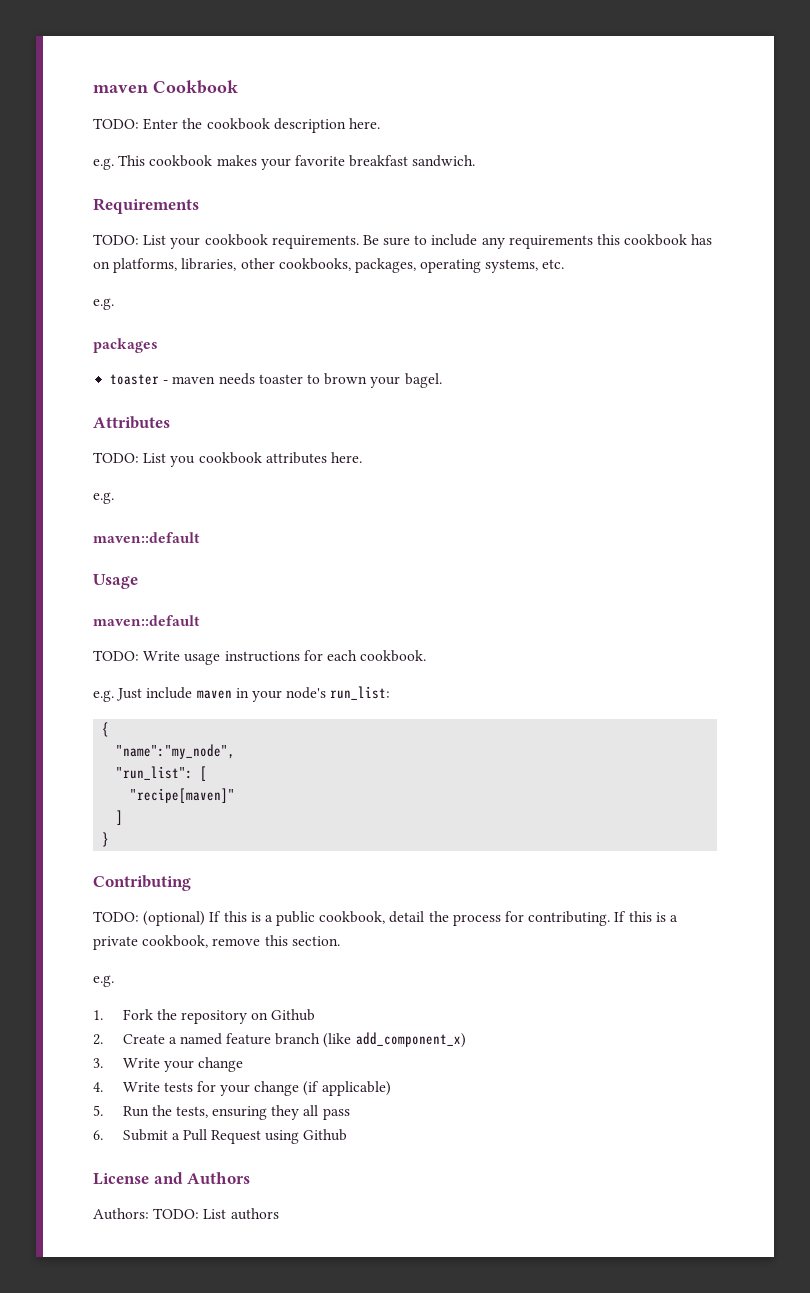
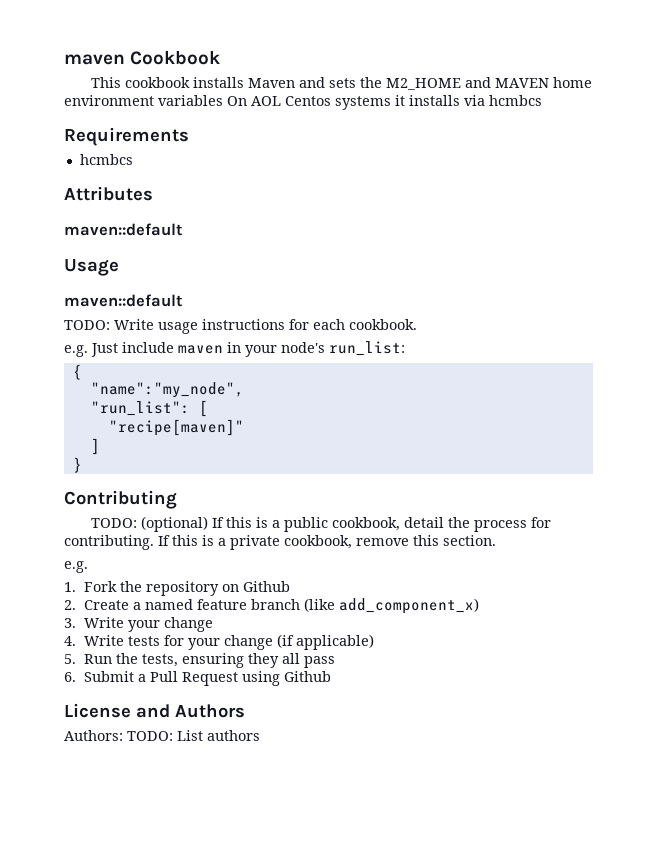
- TODO: Enter the cookbook description here.
- e.g. This cookbook makes your favorite breakfast sandwich.
+ This cookbook installs Maven and sets the M2_HOME and MAVEN home environment variables On AOL Centos systems it installs via hcmbcs
  Requirements
- TODO: List your cookbook requirements. Be sure to include any requirements this cookbook has on platforms, libraries, other cookbooks, packages, operating systems, etc.
- e.g.
- packages
- toaster - maven needs toaster to brown your bagel.
+ hcmbcs
  Attributes
- TODO: List you cookbook attributes here.
- e.g.

